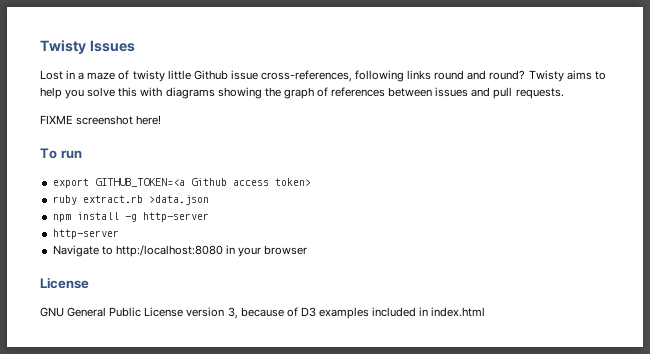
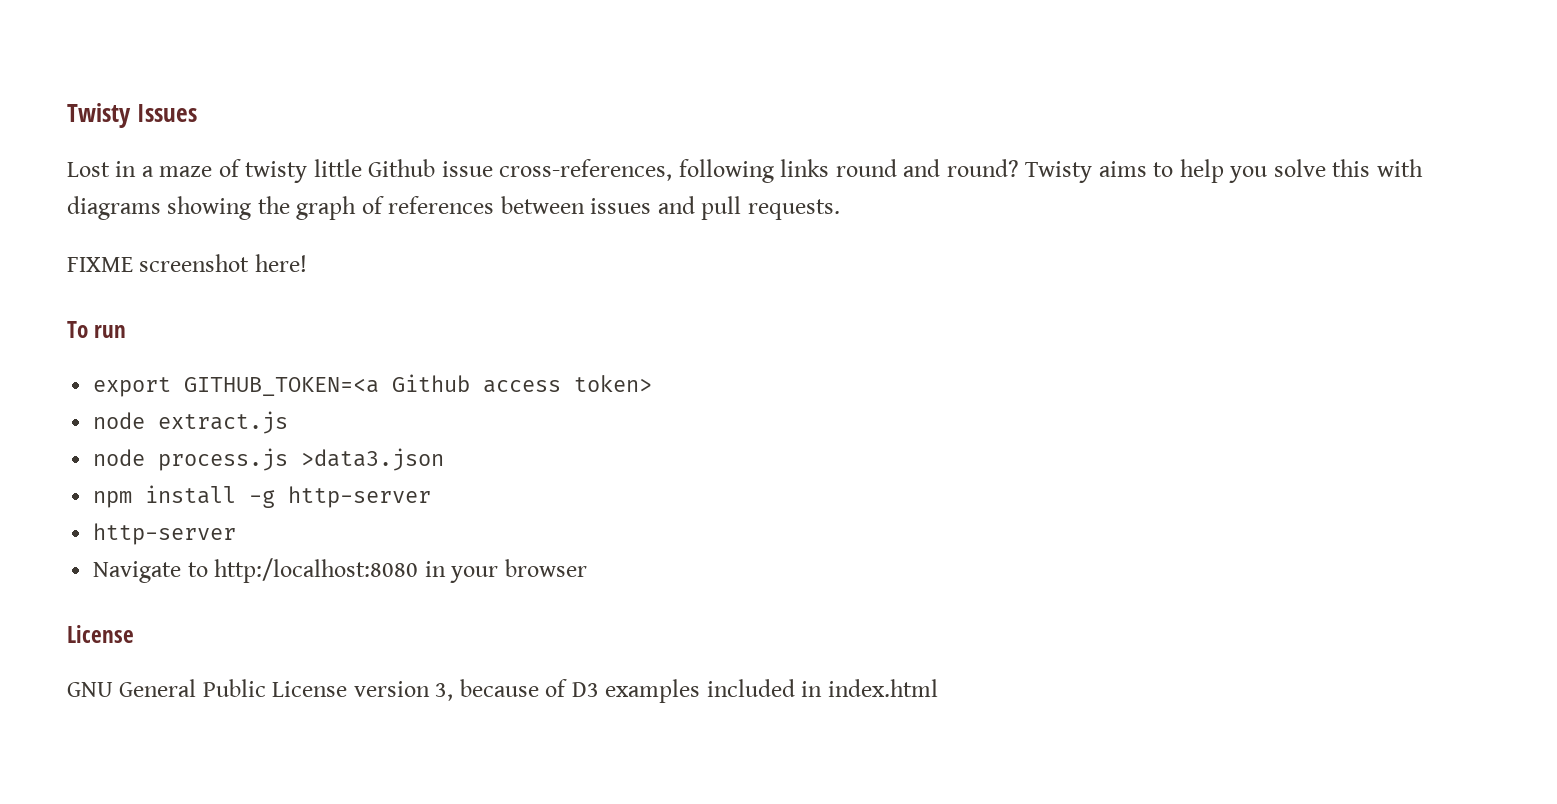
- ruby extract.rb >data.json
+ node extract.js
+ node process.js >data3.json

